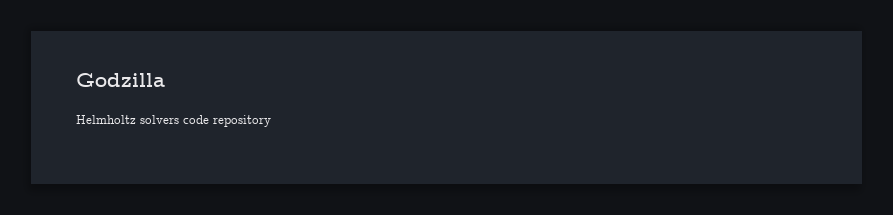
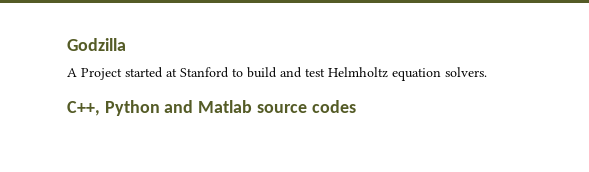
- Helmholtz solvers code repository
+ A Project started at Stanford to build and test Helmholtz equation solvers.
+ C++, Python and Matlab source codes

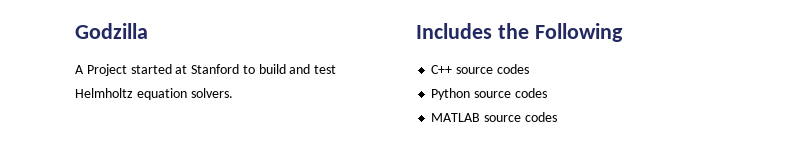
- C++, Python and Matlab source codes
+ Includes the Following
+ C++ source codes
+ Python source codes
+ MATLAB source codes

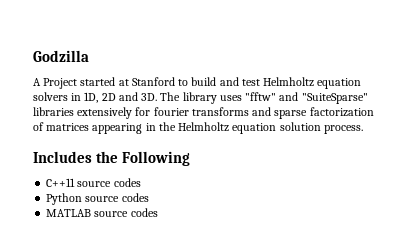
- A Project started at Stanford to build and test Helmholtz equation solvers.
+ A Project started at Stanford to build and test Helmholtz equation solvers in 1D, 2D and 3D. The library uses "fftw" and "SuiteSparse" libraries extensively for fourier transforms and sparse factorization of matrices appearing in the Helmholtz equation solution process.
- C++ source codes
+ C++11 source codes

